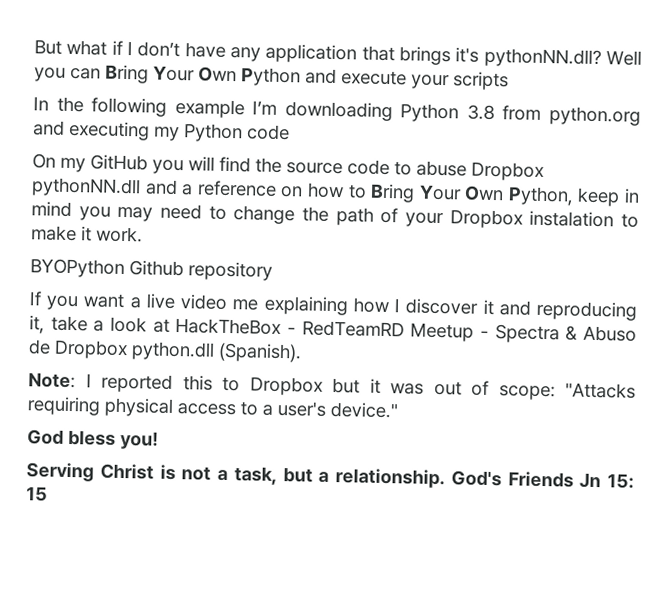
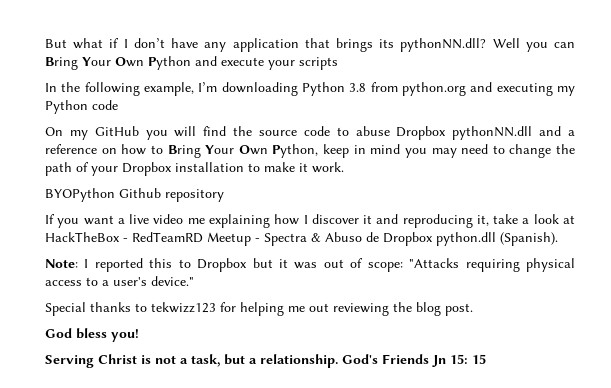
- But what if I don’t have any application that brings it's pythonNN.dll?
+ But what if I don’t have any application that brings its pythonNN.dll?
- In the following example I’m downloading Python 3.8 from python.org and executing my Python code
+ In the following example, I’m downloading Python 3.8 from python.org and executing my Python code
- On my GitHub you will find the source code to abuse Dropbox pythonNN.dll and a reference on how to Bring Your Own Python, keep in mind you may need to change the path of your Dropbox instalation to make it work.
+ On my GitHub you will find the source code to abuse Dropbox pythonNN.dll and a reference on how to Bring Your Own Python, keep in mind you may need to change the path of your Dropbox installation to make it work.
+ Special thanks to tekwizz123 for helping me out reviewing the blog post.

